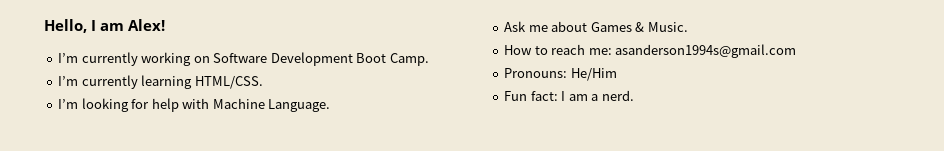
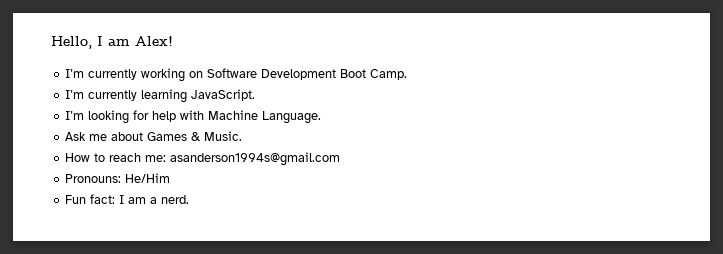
- I’m currently learning HTML/CSS.
+ I’m currently learning JavaScript.

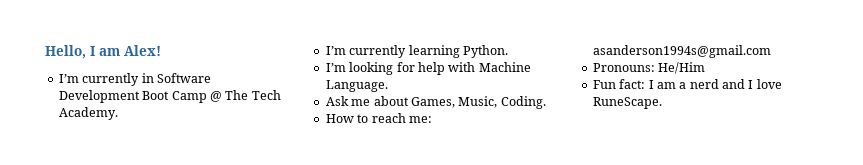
- I’m currently working on Software Development Boot Camp.
+ I’m currently in Software Development Boot Camp @ The Tech Academy.
- I’m currently learning JavaScript.
+ I’m currently learning Python.
- Ask me about Games & Music.
+ Ask me about Games, Music, Coding.
- Fun fact: I am a nerd.
+ Fun fact: I am a nerd and I love RuneScape.

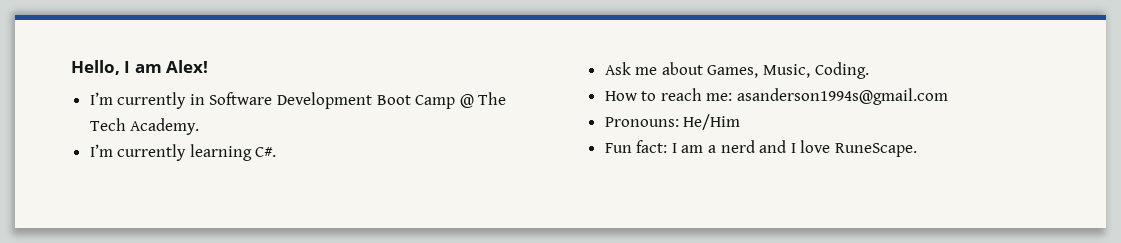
- I’m currently learning Python.
- I’m looking for help with Machine Language.
+ I’m currently learning C#.

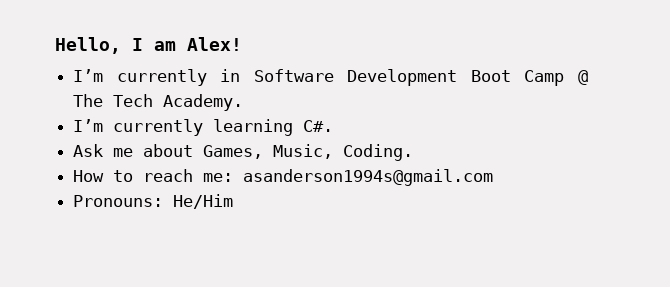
- Fun fact: I am a nerd and I love RuneScape.

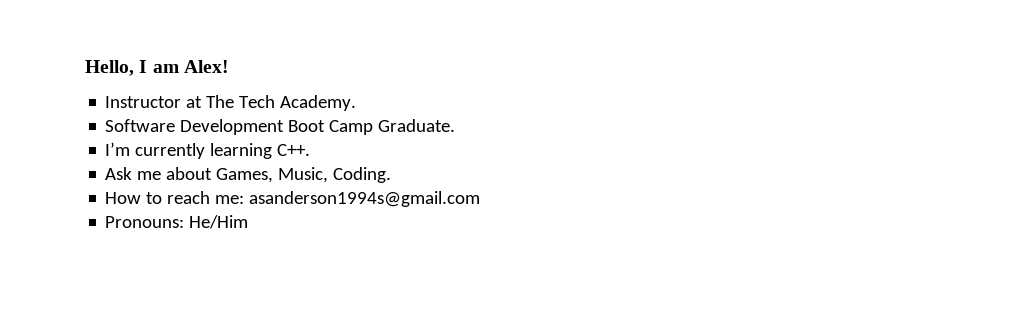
- I’m currently in Software Development Boot Camp @ The Tech Academy.
+ Instructor at The Tech Academy.
+ Software Development Boot Camp Graduate.
- I’m currently learning C#.
+ I’m currently learning C++.

